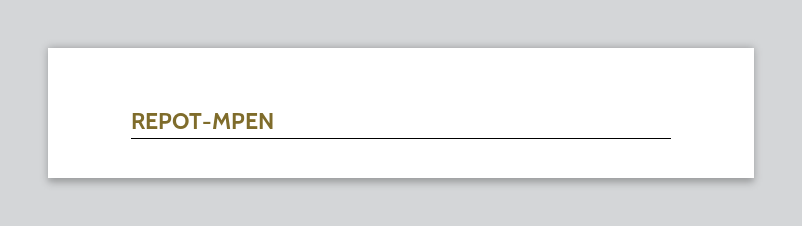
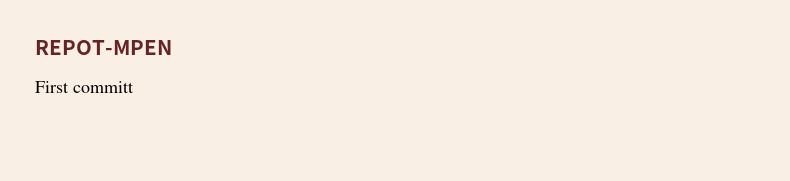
+ First committ

